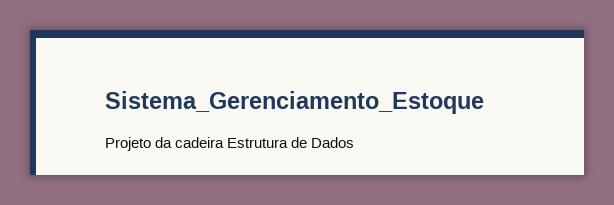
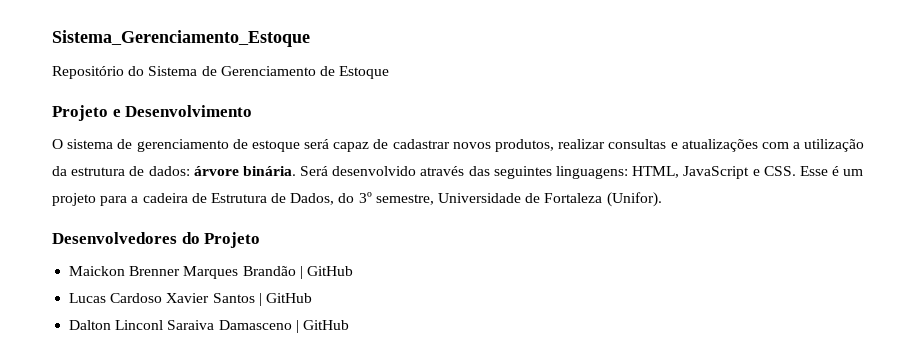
- Projeto da cadeira Estrutura de Dados
+ Repositório do Sistema de Gerenciamento de Estoque
+ Projeto e Desenvolvimento
+ O sistema de gerenciamento de estoque será capaz de cadastrar novos produtos, realizar consultas e atualizações com a utilização da estrutura de dados: árvore binária. Será desenvolvido através das seguintes linguagens: HTML, JavaScript e CSS. Esse é um projeto para a cadeira de Estrutura de Dados, do 3º semestre, Universidade de Fortaleza (Unifor).
+ Desenvolvedores do Projeto
+ Maickon Brenner Marques Brandão | GitHub
+ Lucas Cardoso Xavier Santos | GitHub
+ Dalton Linconl Saraiva Damasceno | GitHub

